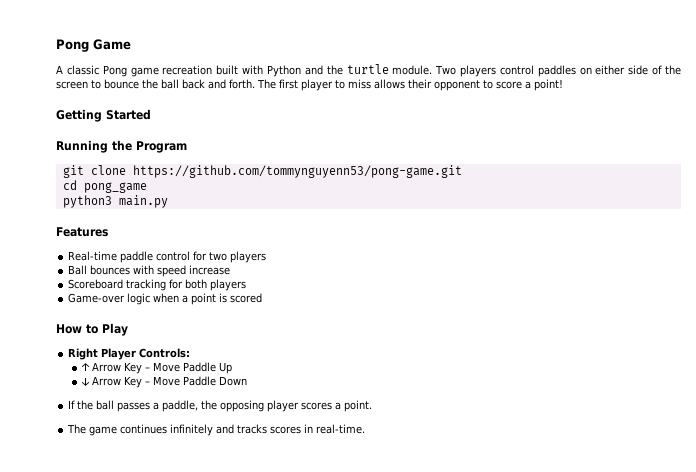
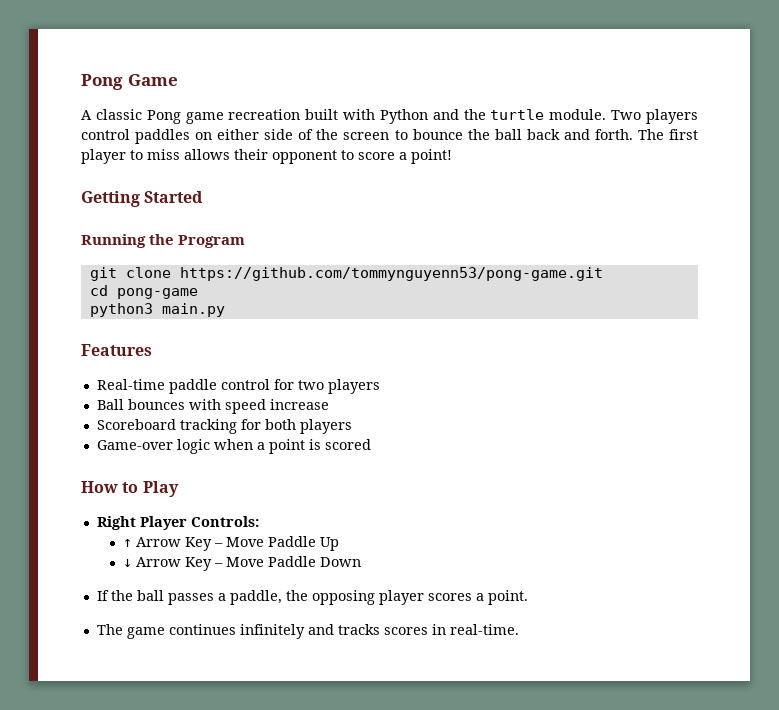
- cd pong_game
+ cd pong-game

